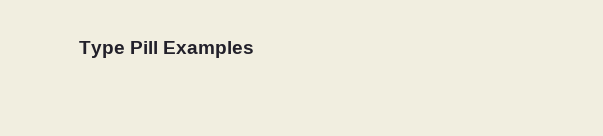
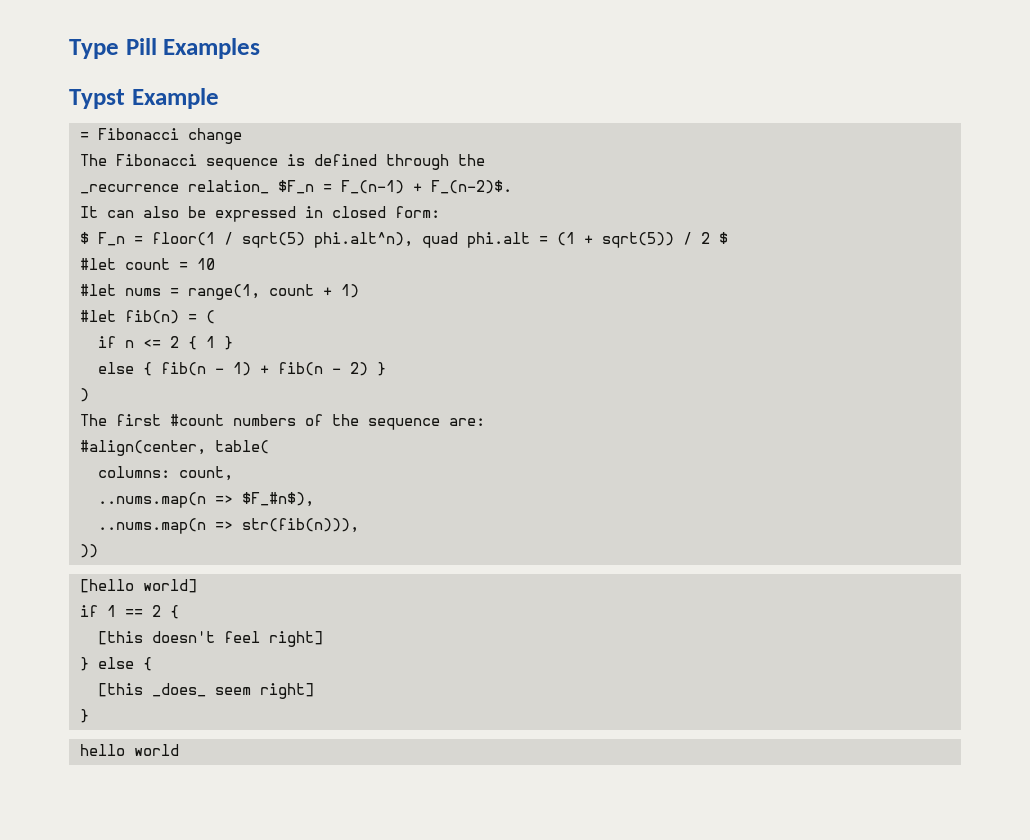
+ Typst Example
+ = Fibonacci change
+ The Fibonacci sequence is defined through the
+ _recurrence relation_ $F_n = F_(n-1) + F_(n-2)$.
+ It can also be expressed in closed form:
+ $ F_n = floor(1 / sqrt(5) phi.alt^n), quad phi.alt = (1 + sqrt(5)) / 2 $
+ #let count = 10
+ #let nums = range(1, count + 1)
+ #let fib(n) = (
+ if n <= 2 { 1 }
+ else { fib(n - 1) + fib(n - 2) }
+ )
+ The first #count numbers of the sequence are:
+ #align(center, table(
+ columns: count,
+ ..nums.map(n => $F_#n$),
+ ..nums.map(n => str(fib(n))),
+ ))
+ [hello world]
+ if 1 == 2 {
+ [this doesn't feel right]
+ } else {
+ [this _does_ seem right]
+ }
+ hello world

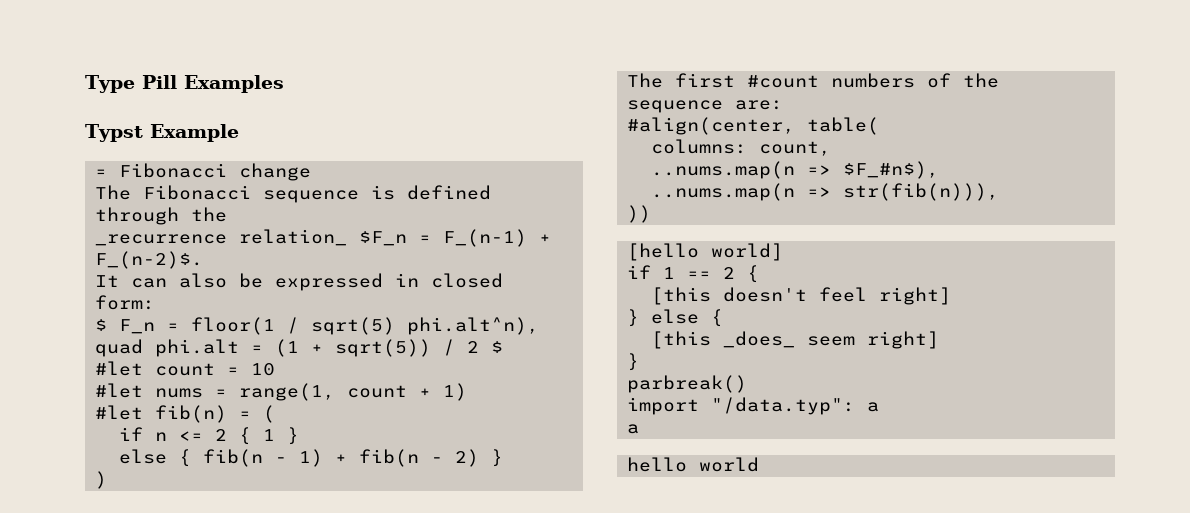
+ parbreak()
+ import "/data.typ": a
+ a

